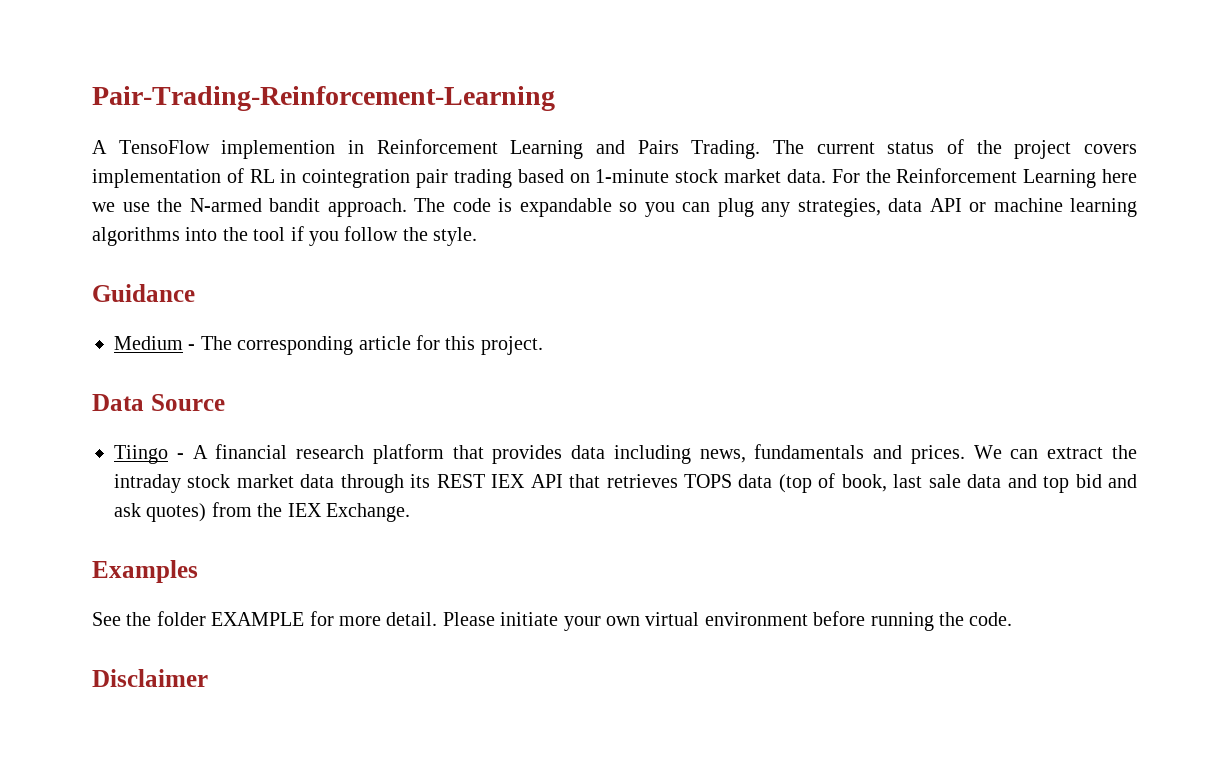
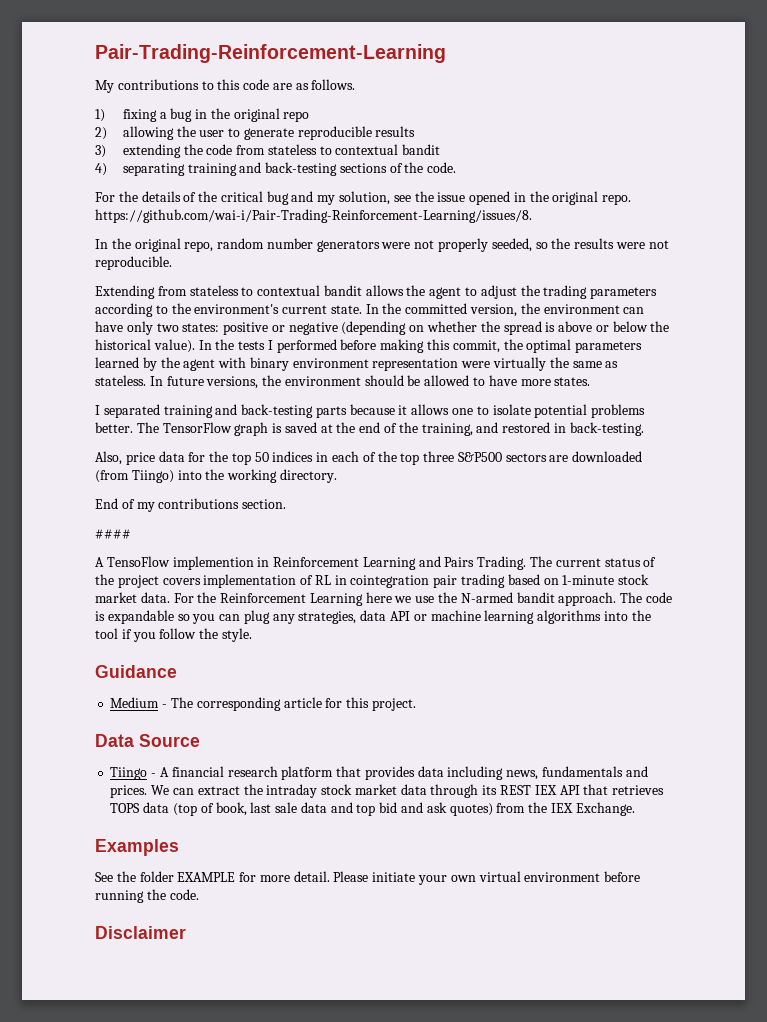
+ My contributions to this code are as follows.
+ 1) fixing a bug in the original repo
+ 2) allowing the user to generate reproducible results
+ 3) extending the code from stateless to contextual bandit
+ 4) separating training and back-testing sections of the code.
+ For the details of the critical bug and my solution, see the issue opened in the original repo. https://github.com/wai-i/Pair-Trading-Reinforcement-Learning/issues/8.
+ In the original repo, random number generators were not properly seeded, so the results were not reproducible.
+ Extending from stateless to contextual bandit allows the agent to adjust the trading parameters according to the environment's current state. In the committed version, the environment can have only two states: positive or negative (depending on whether the spread is above or below the historical value). In the tests I performed before making this commit, the optimal parameters learned by the agent with binary environment representation were virtually the same as stateless. In future versions, the environment should be allowed to have more states.
+ I separated training and back-testing parts because it allows one to isolate potential problems better. The TensorFlow graph is saved at the end of the training, and restored in back-testing.
+ Also, price data for the top 50 indices in each of the top three S&P500 sectors are downloaded (from Tiingo) into the working directory.
+ End of my contributions section.
+ ####

